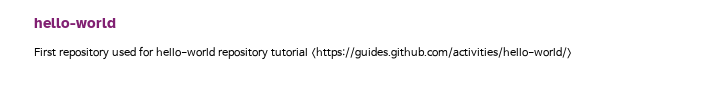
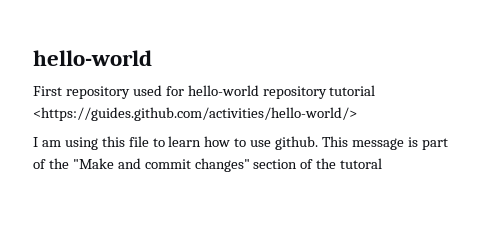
+ I am using this file to learn how to use github. This message is part of the "Make and commit changes" section of the tutoral

